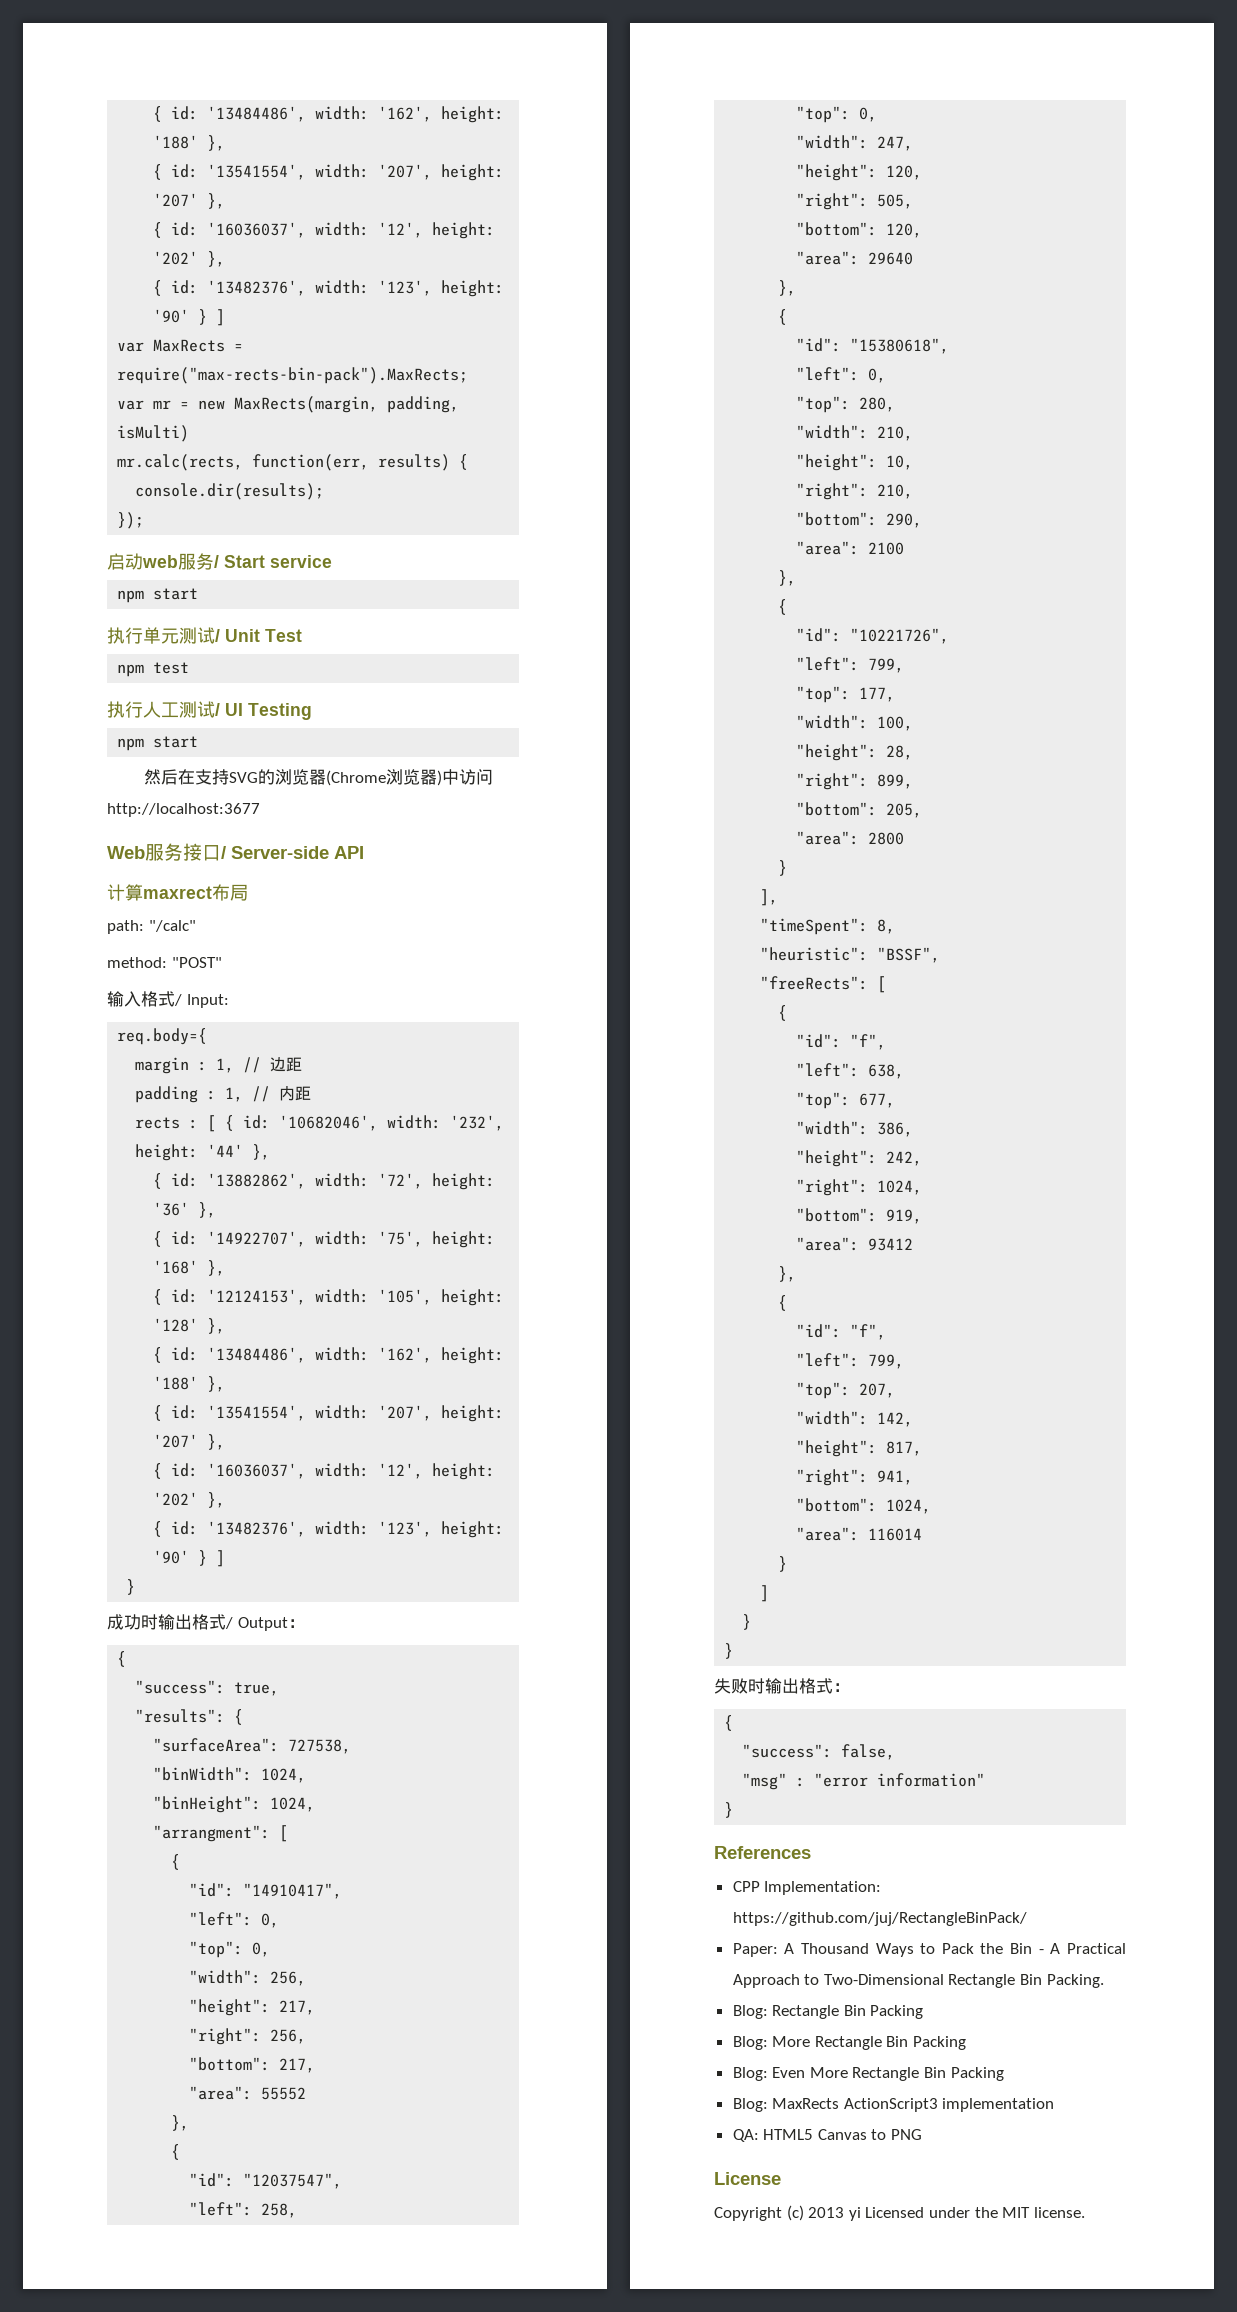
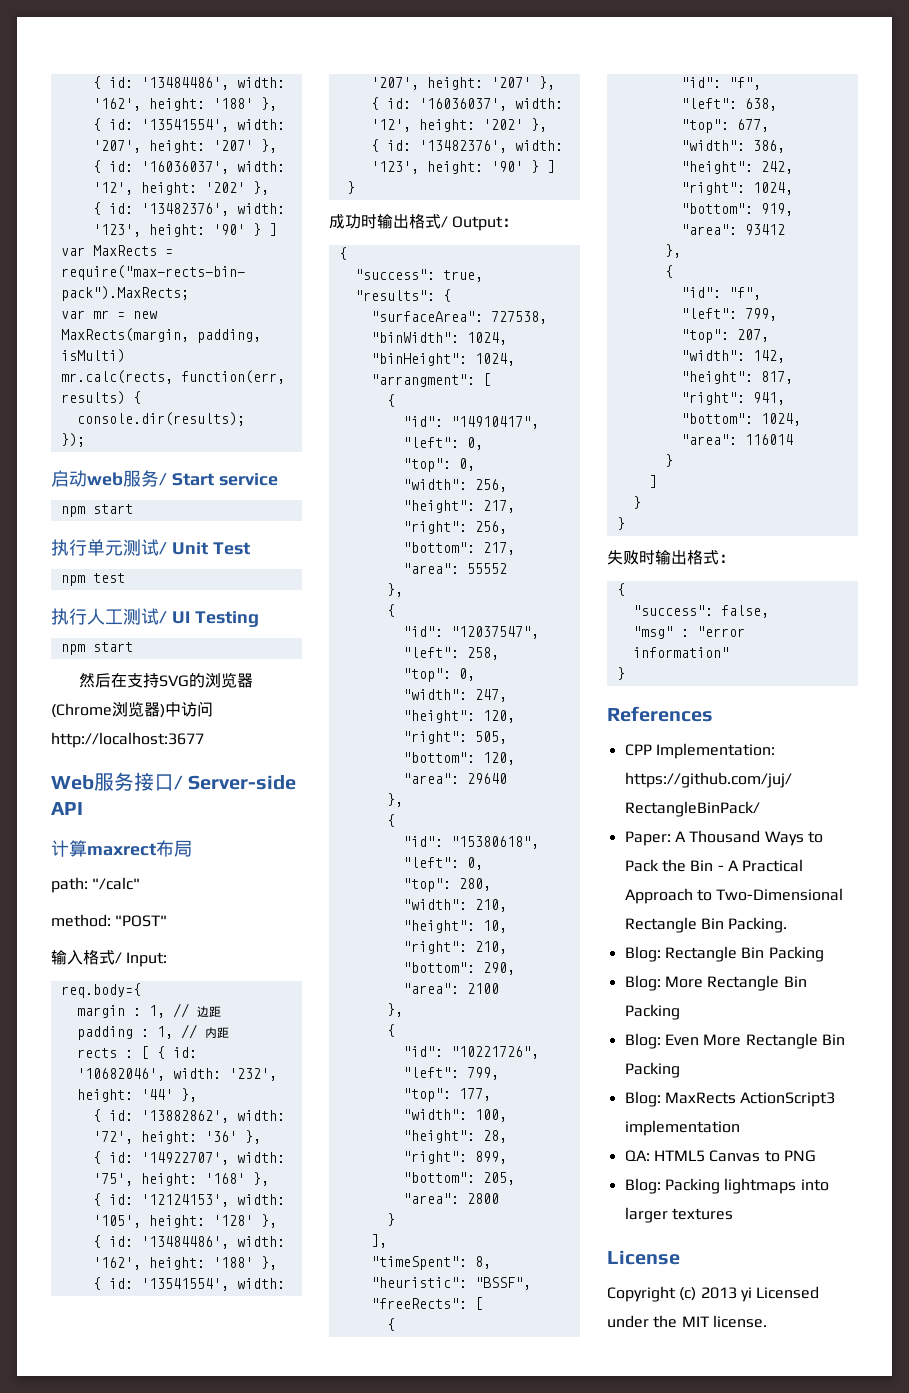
+ Blog: Packing lightmaps into larger textures

